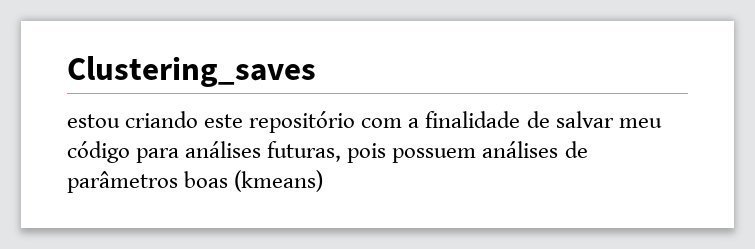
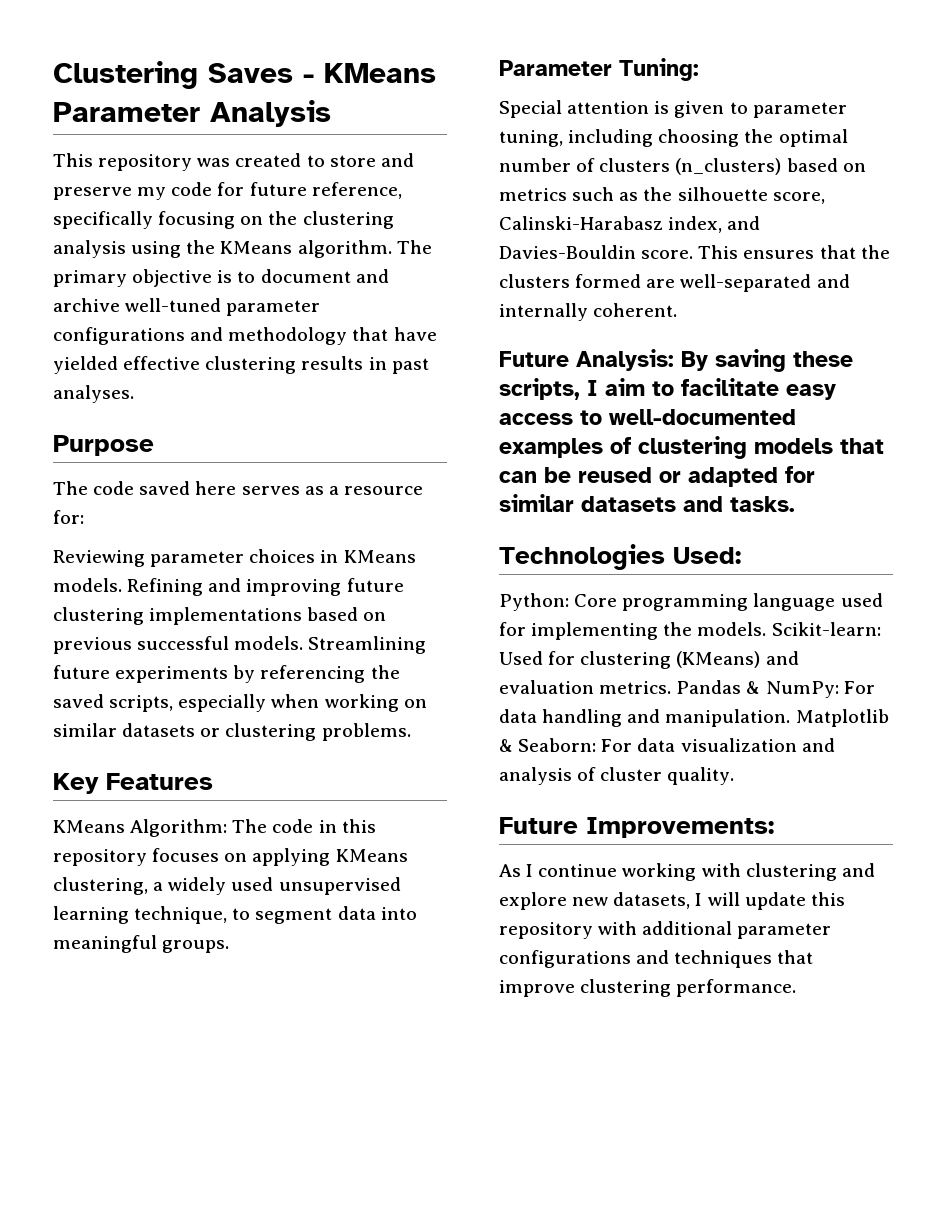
- Clustering_saves
- estou criando este repositório com a finalidade de salvar meu código para análises futuras, pois possuem análises de parâmetros boas (kmeans)
+ Clustering Saves - KMeans Parameter Analysis
+ This repository was created to store and preserve my code for future reference, specifically focusing on the clustering analysis using the KMeans algorithm. The primary objective is to document and archive well-tuned parameter configurations and methodology that have yielded effective clustering results in past analyses.
+ Purpose
+ The code saved here serves as a resource for:
+ Reviewing parameter choices in KMeans models. Refining and improving future clustering implementations based on previous successful models. Streamlining future experiments by referencing the saved scripts, especially when working on similar datasets or clustering problems.
+ Key Features
+ KMeans Algorithm: The code in this repository focuses on applying KMeans clustering, a widely used unsupervised learning technique, to segment data into meaningful groups.
+ Parameter Tuning:
+ Special attention is given to parameter tuning, including choosing the optimal number of clusters (n_clusters) based on metrics such as the silhouette score, Calinski-Harabasz index, and Davies-Bouldin score. This ensures that the clusters formed are well-separated and internally coherent.
+ Future Analysis: By saving these scripts, I aim to facilitate easy access to well-documented examples of clustering models that can be reused or adapted for similar datasets and tasks.
+ Technologies Used:
+ Python: Core programming language used for implementing the models. Scikit-learn: Used for clustering (KMeans) and evaluation metrics. Pandas & NumPy: For data handling and manipulation. Matplotlib & Seaborn: For data visualization and analysis of cluster quality.
+ Future Improvements:
+ As I continue working with clustering and explore new datasets, I will update this repository with additional parameter configurations and techniques that improve clustering performance.

